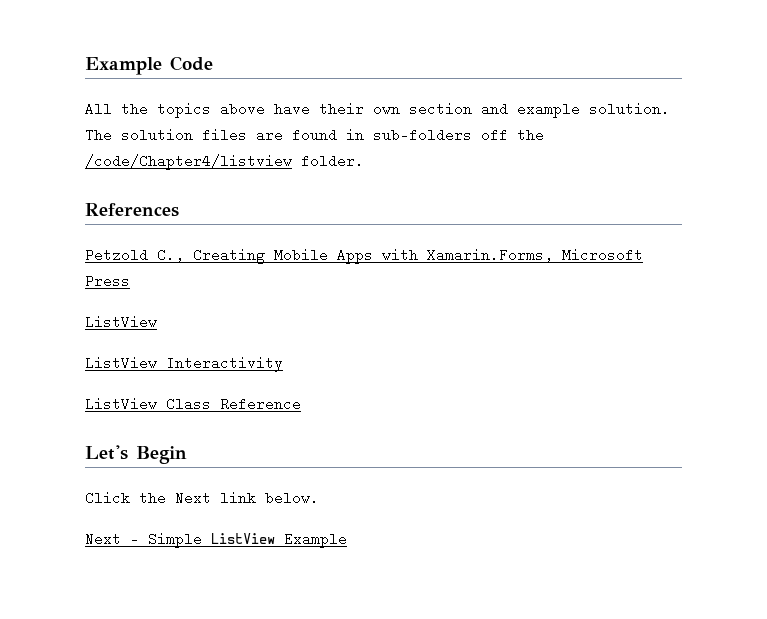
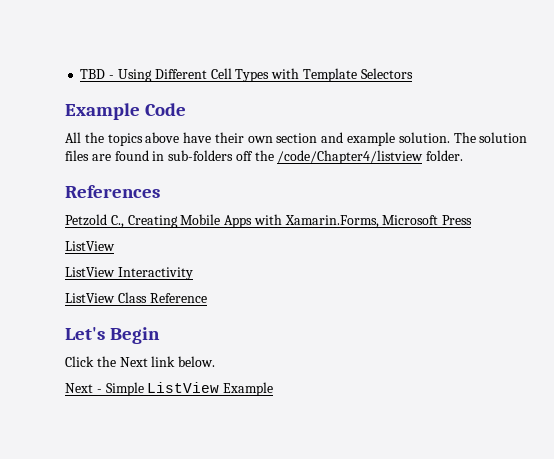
+ TBD - Using Different Cell Types with Template Selectors

